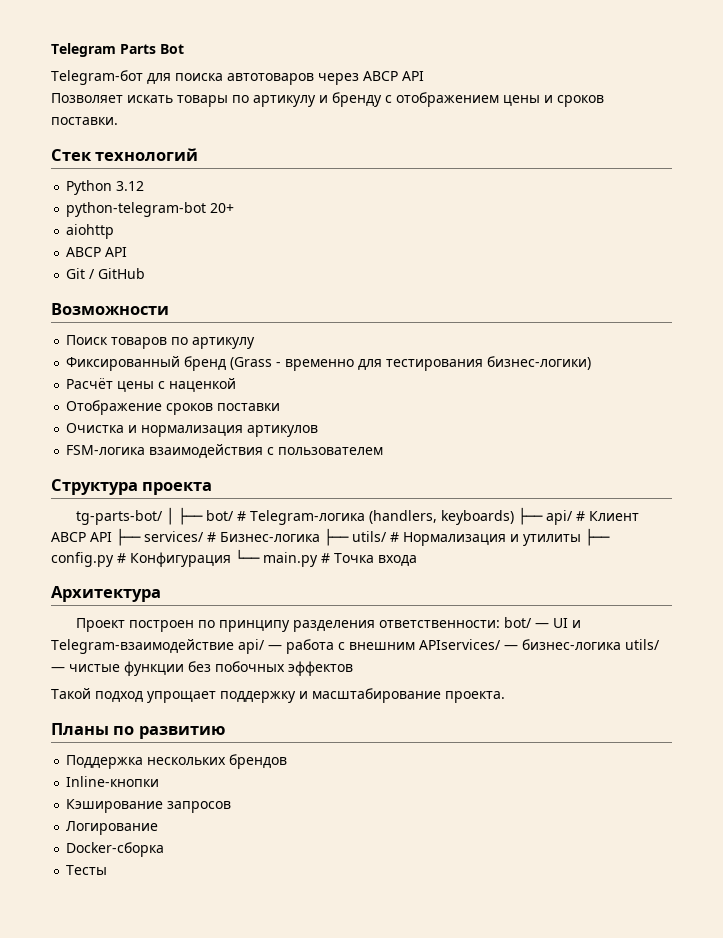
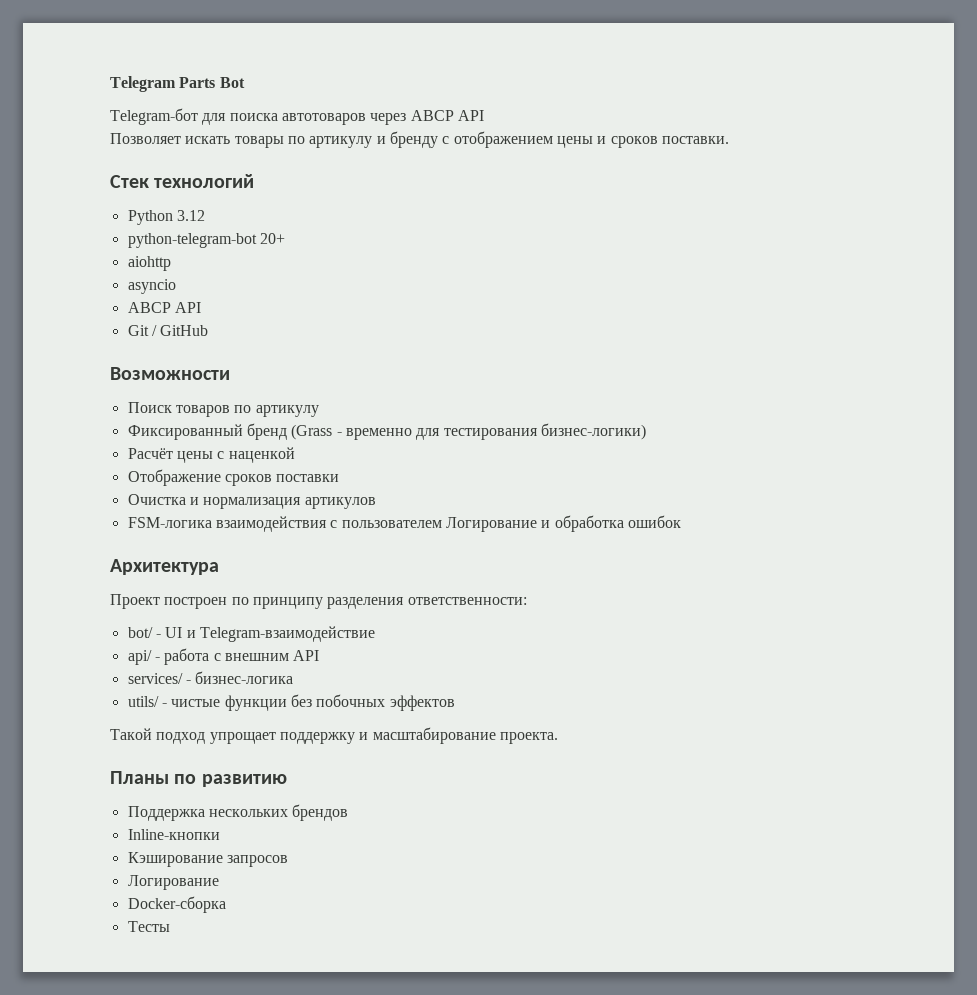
+ asyncio
- FSM-логика взаимодействия с пользователем
- Структура проекта
- tg-parts-bot/ │ ├── bot/ # Telegram-логика (handlers, keyboards) ├── api/ # Клиент ABCP API ├── services/ # Бизнес-логика ├── utils/ # Нормализация и утилиты ├── config.py # Конфигурация └── main.py # Точка входа
+ FSM-логика взаимодействия с пользователем Логирование и обработка ошибок
- Проект построен по принципу разделения ответственности: bot/ — UI и Telegram-взаимодействие api/ — работа с внешним APIservices/ — бизнес-логика utils/ — чистые функции без побочных эффектов
+ Проект построен по принципу разделения ответственности:
+ bot/ - UI и Telegram-взаимодействие
+ api/ - работа с внешним API
+ services/ - бизнес-логика
+ utils/ - чистые функции без побочных эффектов

